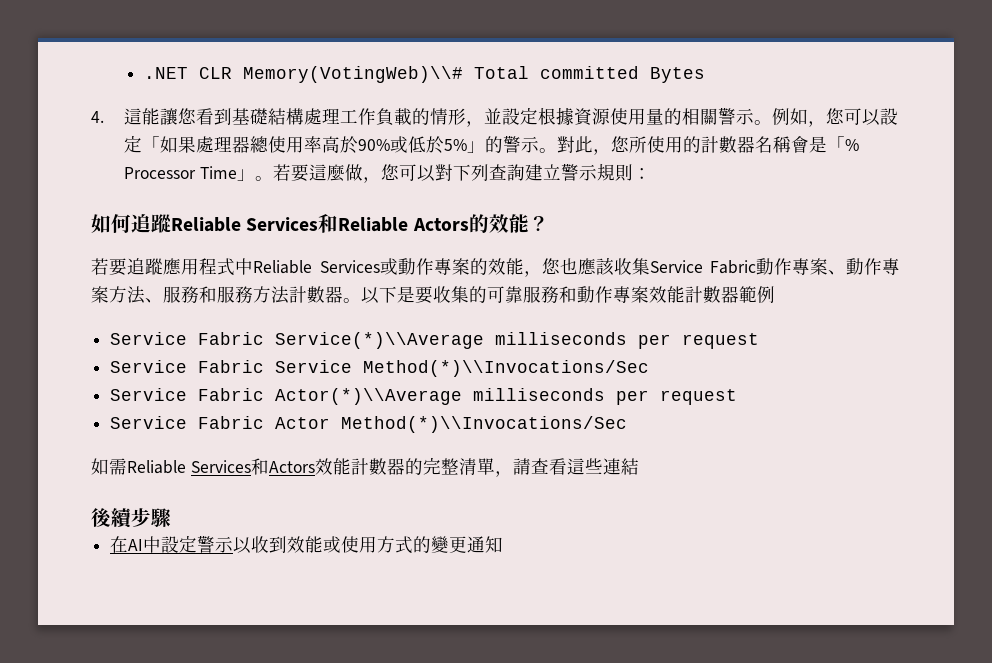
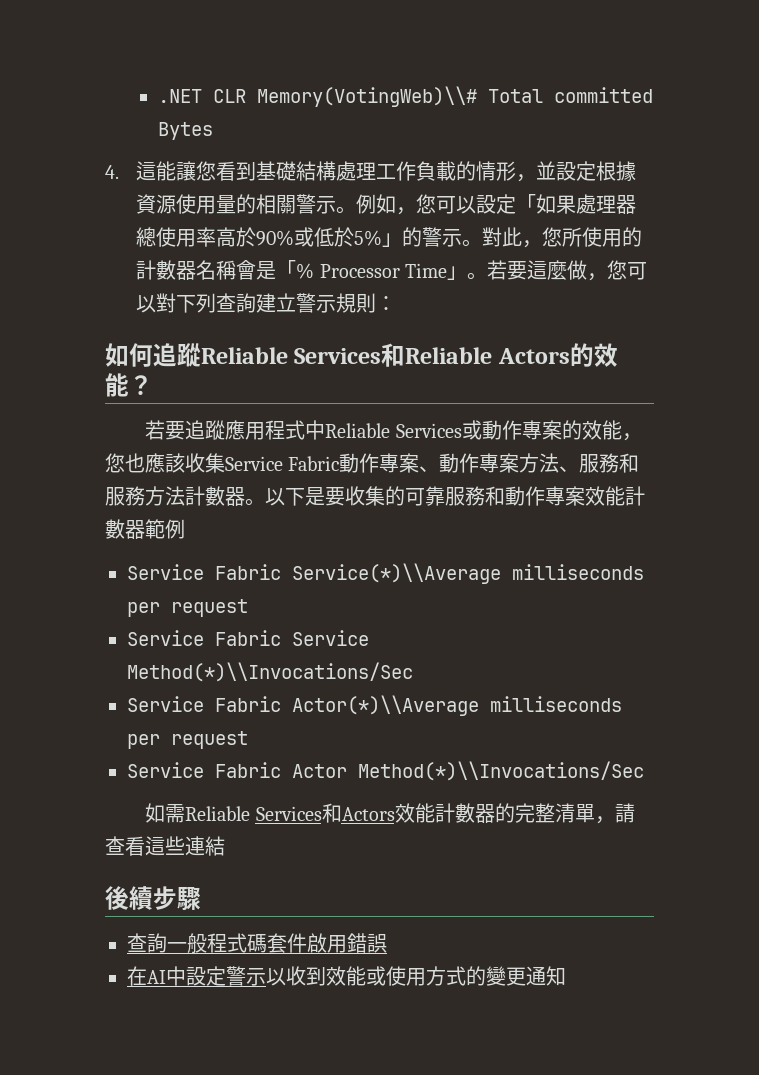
+ 查詢一般程式碼套件啟用錯誤

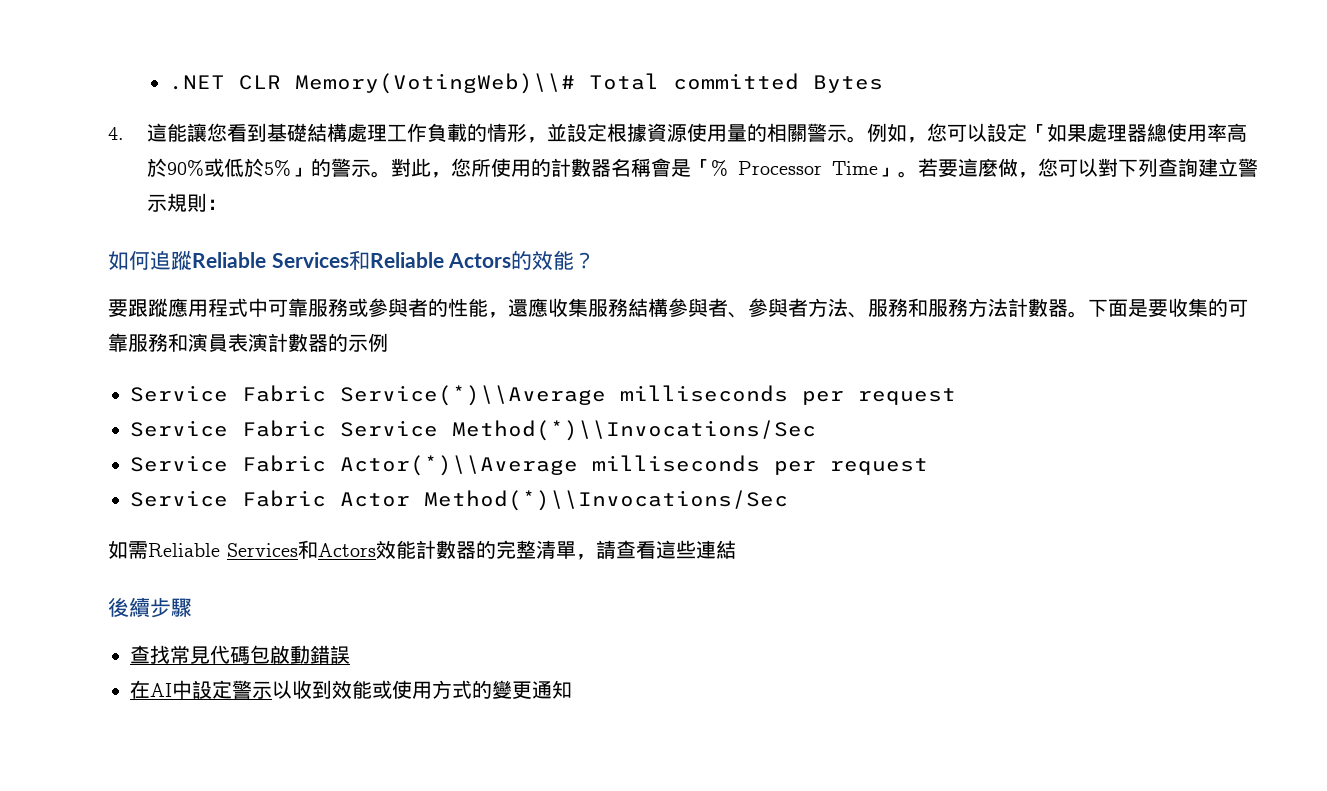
- 若要追蹤應用程式中Reliable Services或動作專案的效能，您也應該收集Service Fabric動作專案、動作專案方法、服務和服務方法計數器。
+ 要跟蹤應用程式中可靠服務或參與者的性能，還應收集服務結構參與者、參與者方法、服務和服務方法計數器。
- 以下是要收集的可靠服務和動作專案效能計數器範例
+ 下面是要收集的可靠服務和演員表演計數器的示例
- 查詢一般程式碼套件啟用錯誤
+ 查找常見代碼包啟動錯誤

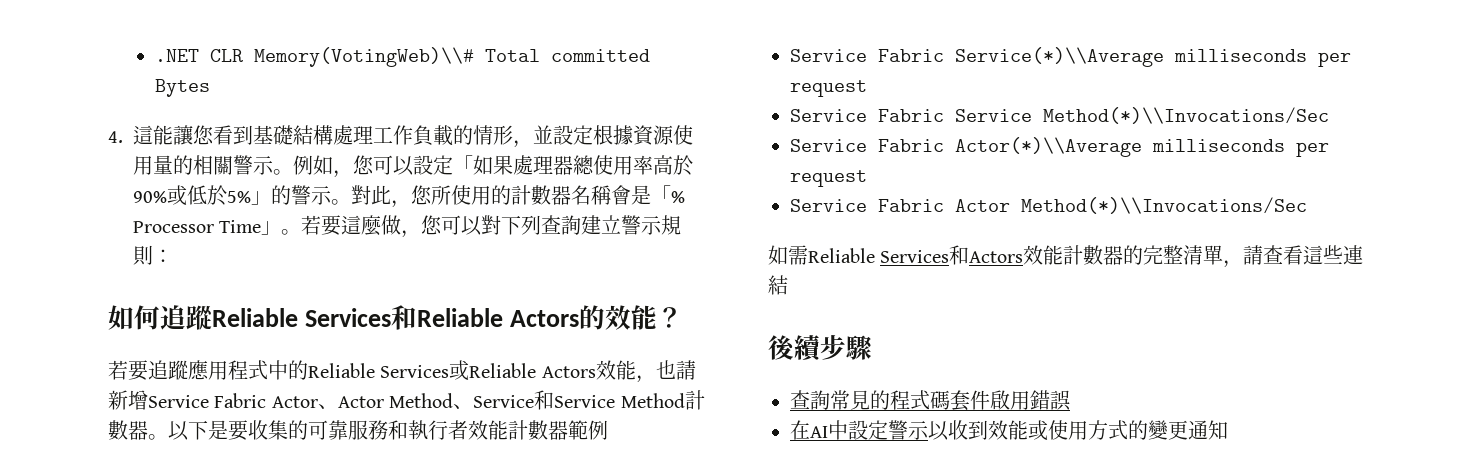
- 要跟蹤應用程式中可靠服務或參與者的性能，還應收集服務結構參與者、參與者方法、服務和服務方法計數器。
+ 若要追蹤應用程式中的Reliable Services或Reliable Actors效能，也請新增Service Fabric Actor、Actor Method、Service和Service Method計數器。
- 下面是要收集的可靠服務和演員表演計數器的示例
+ 以下是要收集的可靠服務和執行者效能計數器範例
- 查找常見代碼包啟動錯誤
+ 查詢常見的程式碼套件啟用錯誤

